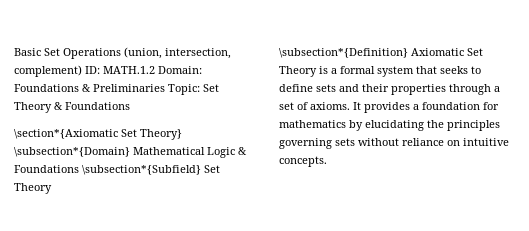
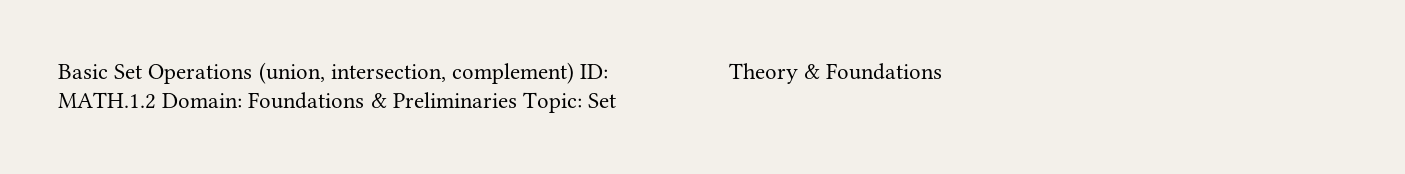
- \section*{Axiomatic Set Theory} \subsection*{Domain} Mathematical Logic & Foundations \subsection*{Subfield} Set Theory
- \subsection*{Definition} Axiomatic Set Theory is a formal system that seeks to define sets and their properties through a set of axioms. It provides a foundation for mathematics by elucidating the principles governing sets without reliance on intuitive concepts.

